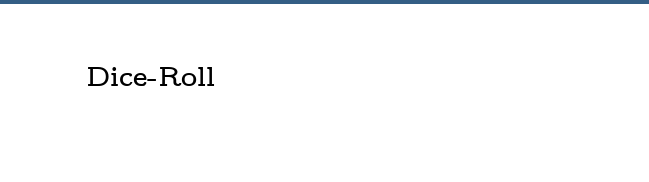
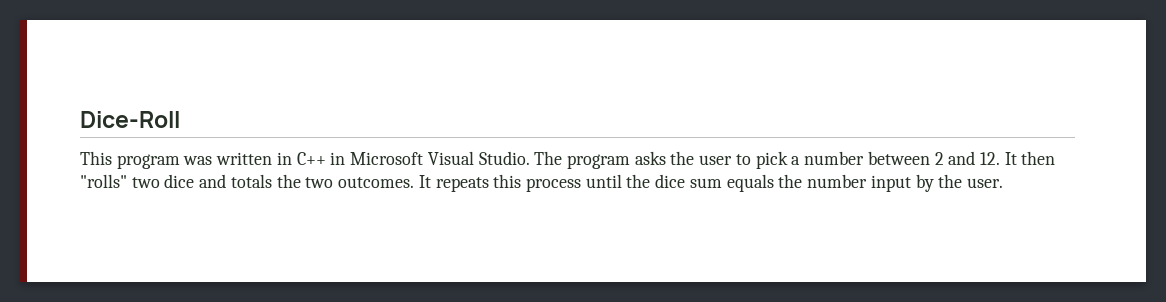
+ This program was written in C++ in Microsoft Visual Studio. The program asks the user to pick a number between 2 and 12. It then "rolls" two dice and totals the two outcomes. It repeats this process until the dice sum equals the number input by the user.

